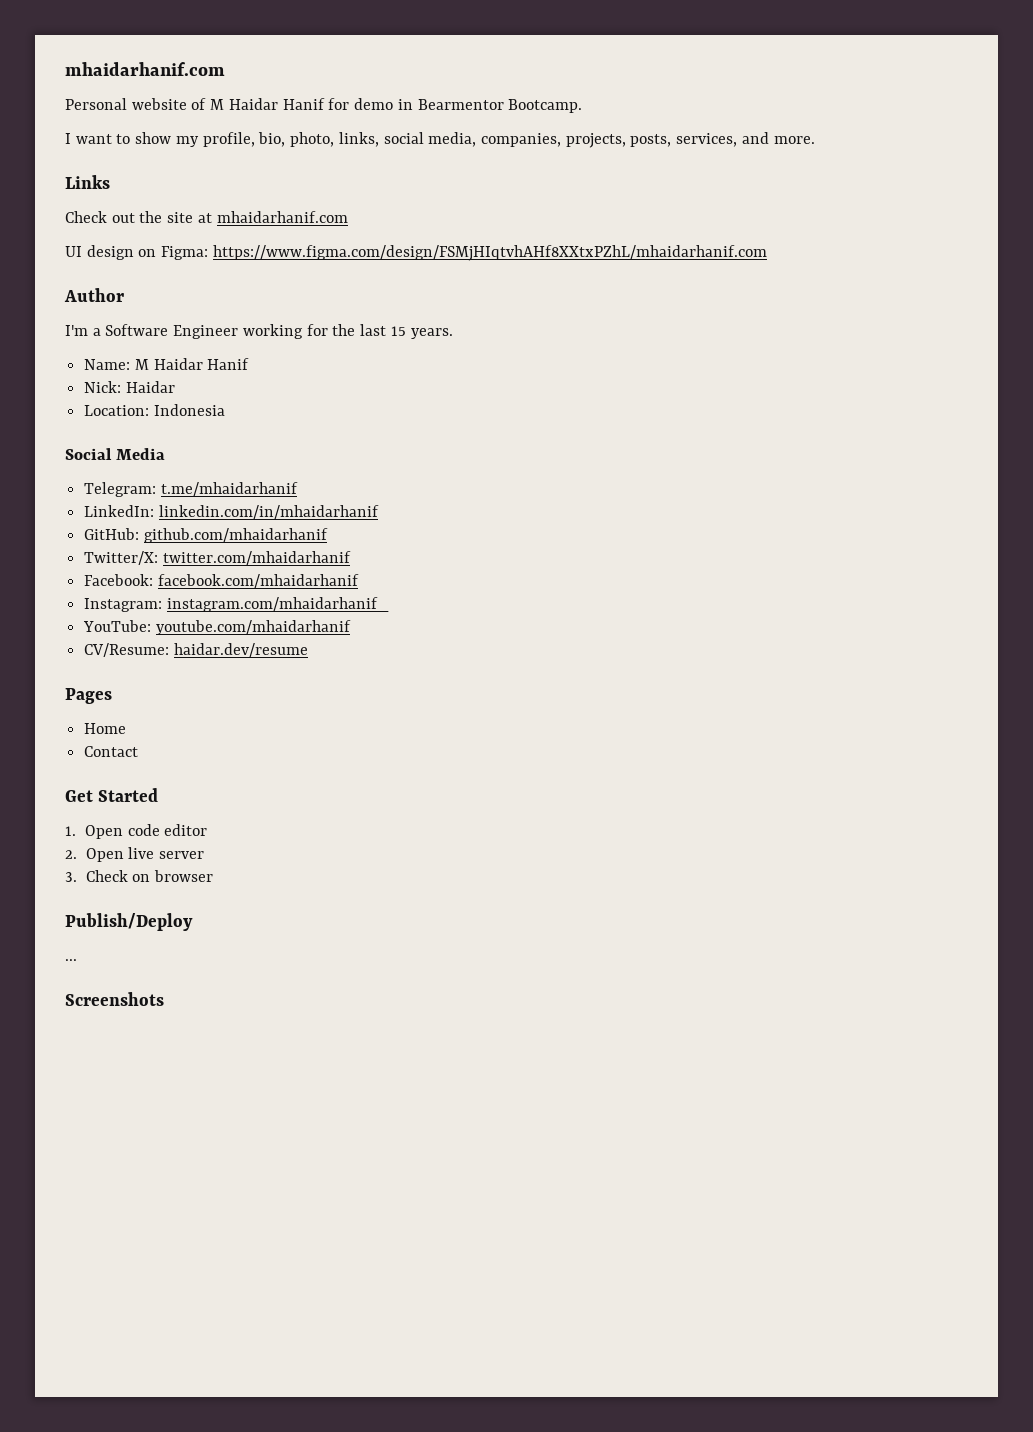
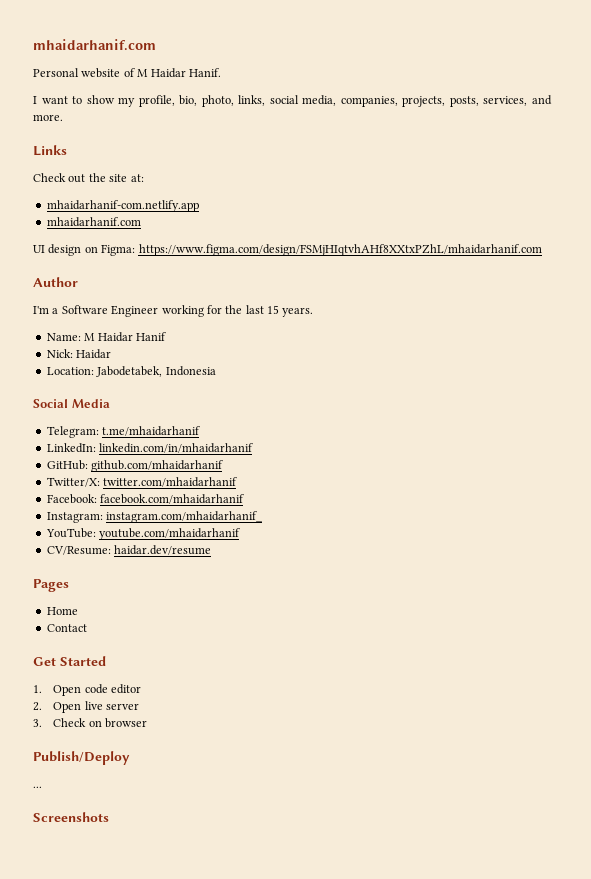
- Personal website of M Haidar Hanif for demo in Bearmentor Bootcamp.
+ Personal website of M Haidar Hanif.
- Check out the site at mhaidarhanif.com
+ Check out the site at:
+ mhaidarhanif-com.netlify.app
+ mhaidarhanif.com
- Location: Indonesia
+ Location: Jabodetabek, Indonesia

